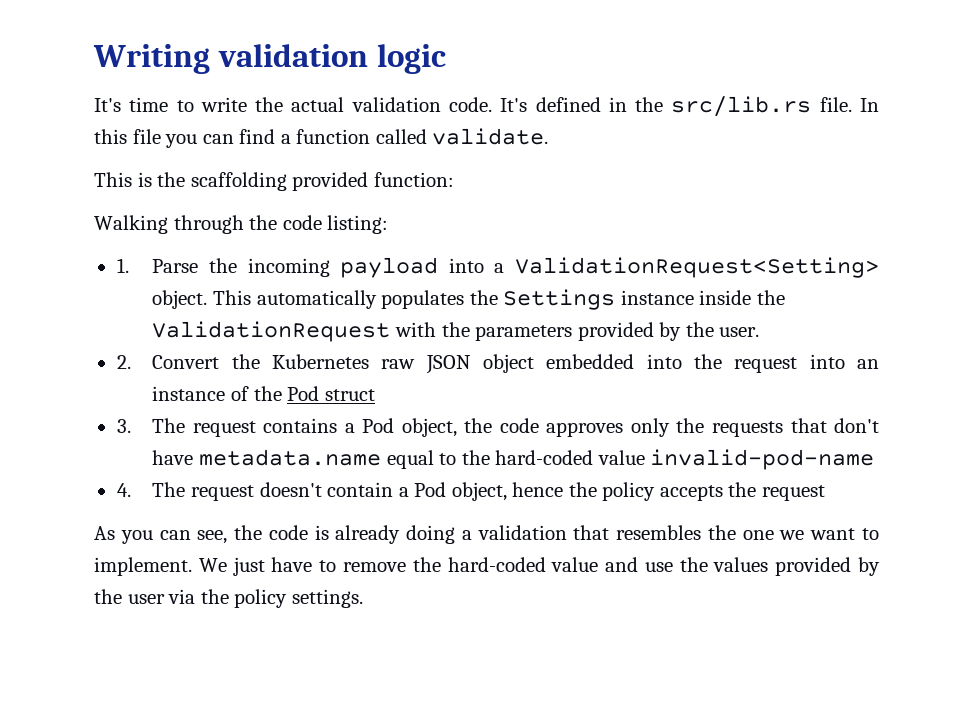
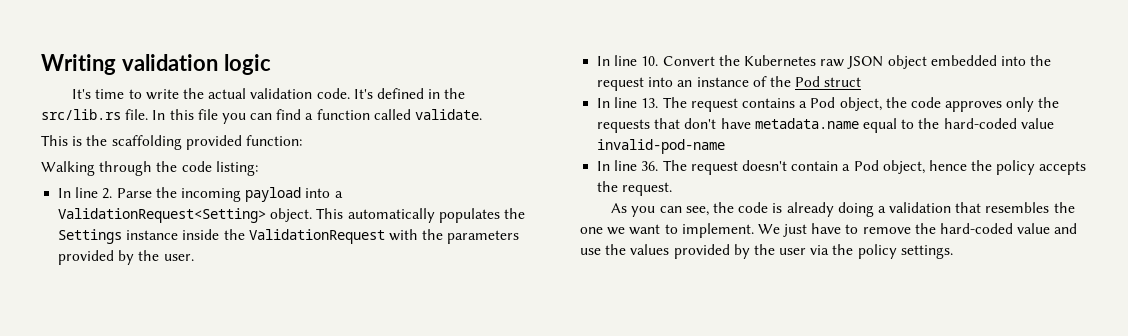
- 1. Parse the incoming payload into a ValidationRequest<Setting> object.
+ In line 2. Parse the incoming payload into a ValidationRequest<Setting> object.
- 2. Convert the Kubernetes raw JSON object embedded into the request into an instance of the Pod struct
+ In line 10. Convert the Kubernetes raw JSON object embedded into the request into an instance of the Pod struct
- 3. The request contains a Pod object, the code approves only the requests that don't have metadata.name equal to the hard-coded value invalid-pod-name
+ In line 13. The request contains a Pod object, the code approves only the requests that don't have metadata.name equal to the hard-coded value invalid-pod-name
- 4. The request doesn't contain a Pod object, hence the policy accepts the request
+ In line 36. The request doesn't contain a Pod object, hence the policy accepts the request.

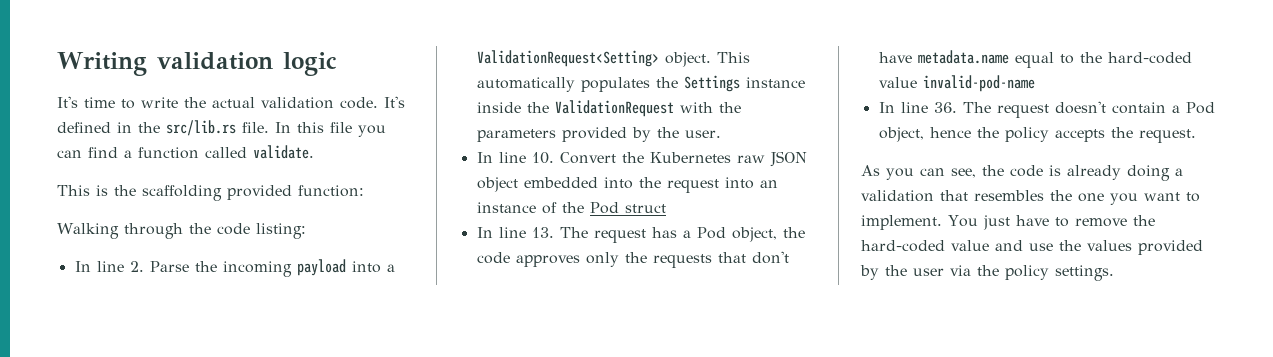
- In line 13. The request contains a Pod object, the code approves only the requests that don't have metadata.name equal to the hard-coded value invalid-pod-name
+ In line 13. The request has a Pod object, the code approves only the requests that don't have metadata.name equal to the hard-coded value invalid-pod-name
- As you can see, the code is already doing a validation that resembles the one we want to implement.
+ As you can see, the code is already doing a validation that resembles the one you want to implement.
- We just have to remove the hard-coded value and use the values provided by the user via the policy settings.
+ You just have to remove the hard-coded value and use the values provided by the user via the policy settings.

